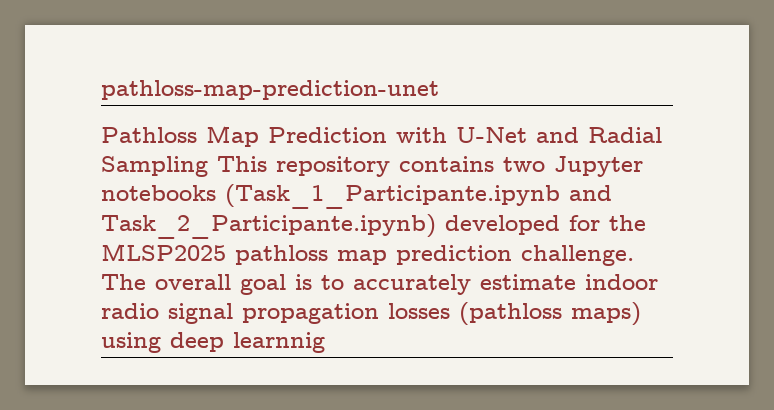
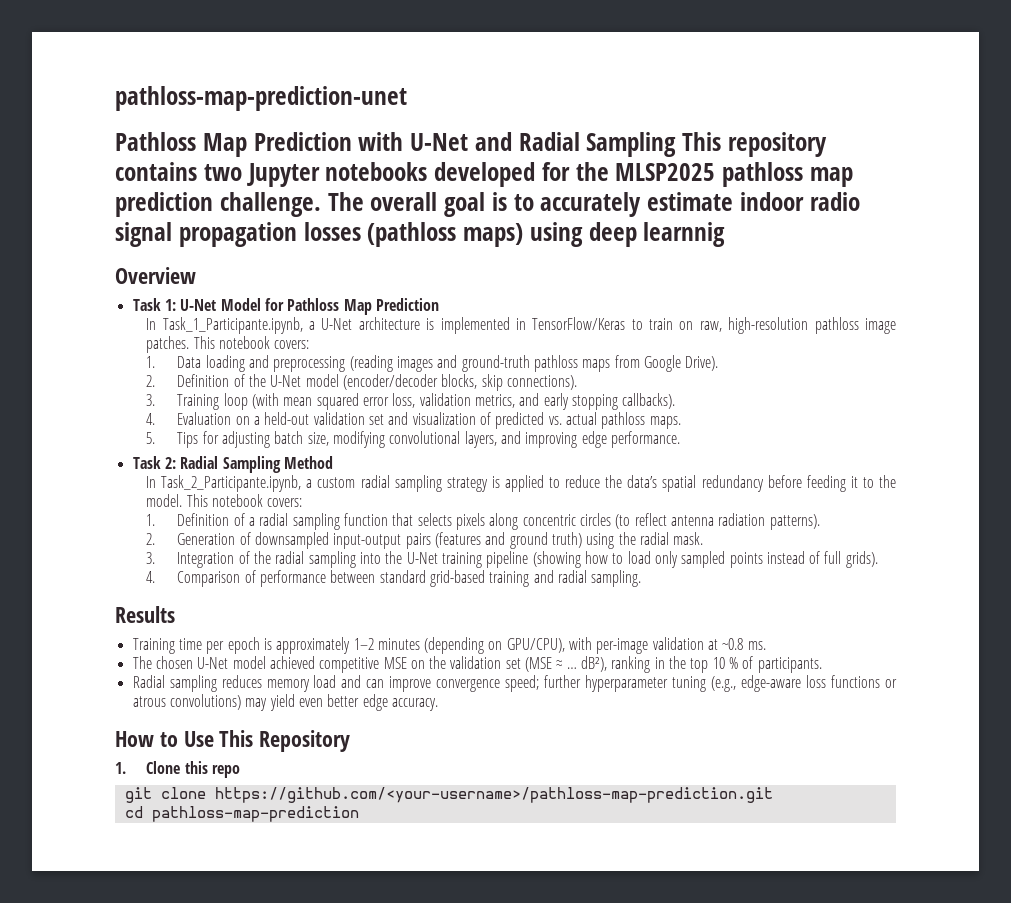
- Pathloss Map Prediction with U-Net and Radial Sampling This repository contains two Jupyter notebooks (Task_1_Participante.ipynb and Task_2_Participante.ipynb) developed for the MLSP2025 pathloss map prediction challenge.
+ Pathloss Map Prediction with U-Net and Radial Sampling This repository contains two Jupyter notebooks developed for the MLSP2025 pathloss map prediction challenge.
+ Overview
+ Task 1: U-Net Model for Pathloss Map Prediction
+ In Task_1_Participante.ipynb, a U-Net architecture is implemented in TensorFlow/Keras to train on raw, high-resolution pathloss image patches. This notebook covers:
+ 1. Data loading and preprocessing (reading images and ground-truth pathloss maps from Google Drive).
+ 2. Definition of the U-Net model (encoder/decoder blocks, skip connections).
+ 3. Training loop (with mean squared error loss, validation metrics, and early stopping callbacks).
+ 4. Evaluation on a held-out validation set and visualization of predicted vs. actual pathloss maps.
+ 5. Tips for adjusting batch size, modifying convolutional layers, and improving edge performance.
+ Task 2: Radial Sampling Method
+ In Task_2_Participante.ipynb, a custom radial sampling strategy is applied to reduce the data’s spatial redundancy before feeding it to the model. This notebook covers:
+ 1. Definition of a radial sampling function that selects pixels along concentric circles (to reflect antenna radiation patterns).
+ 2. Generation of downsampled input-output pairs (features and ground truth) using the radial mask.
+ 3. Integration of the radial sampling into the U-Net training pipeline (showing how to load only sampled points instead of full grids).
+ 4. Comparison of performance between standard grid-based training and radial sampling.
+ Results
+ Training time per epoch is approximately 1–2 minutes (depending on GPU/CPU), with per-image validation at ~0.8 ms.
+ The chosen U-Net model achieved competitive MSE on the validation set (MSE ≈ … dB²), ranking in the top 10 % of participants.
+ Radial sampling reduces memory load and can improve convergence speed; further hyperparameter tuning (e.g., edge-aware loss functions or atrous convolutions) may yield even better edge accuracy.
+ How to Use This Repository
+ 1. Clone this repo
+ git clone https://github.com/<your-username>/pathloss-map-prediction.git
+ cd pathloss-map-prediction

